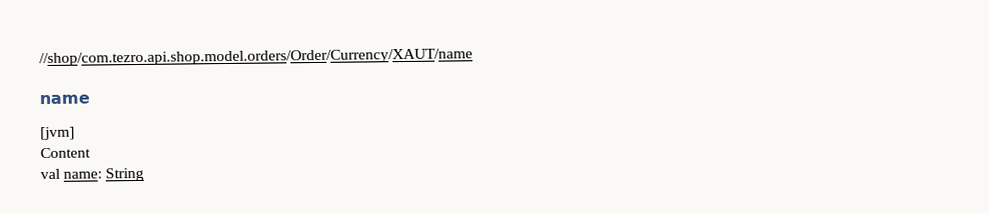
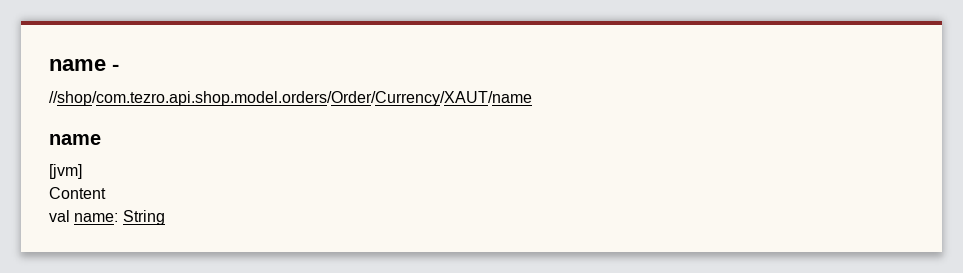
+ name -

